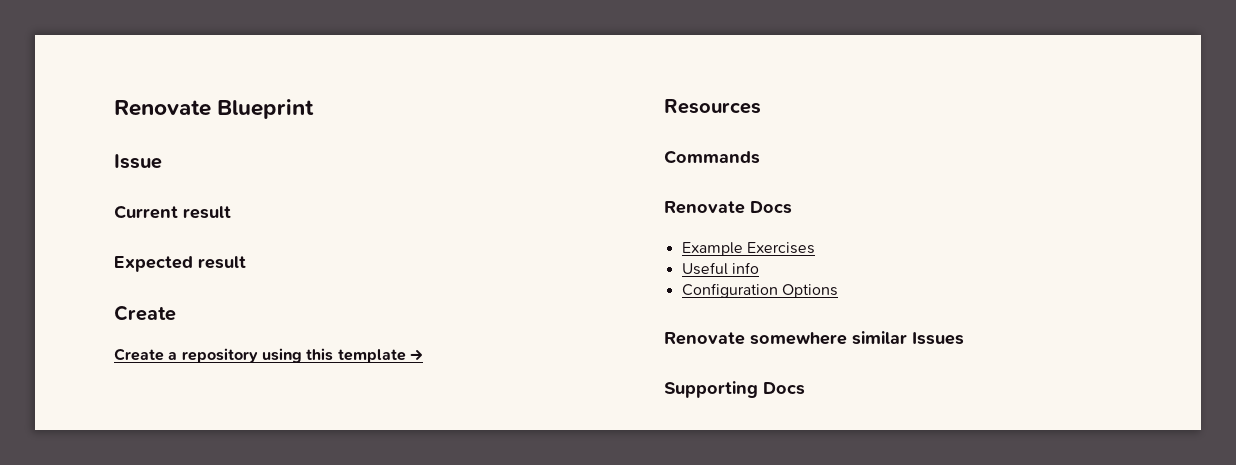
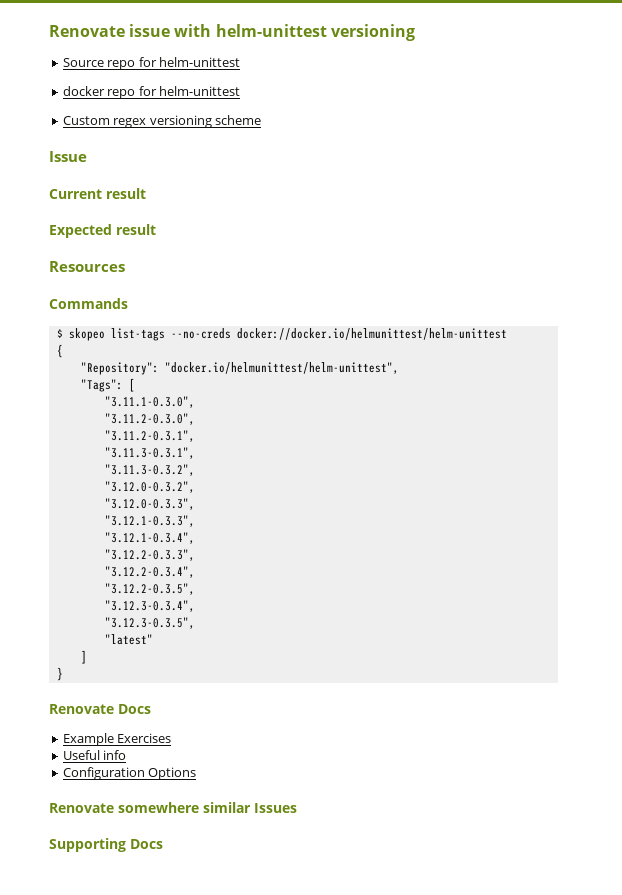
- Renovate Blueprint
+ Renovate issue with helm-unittest versioning
+ Source repo for helm-unittest
+ docker repo for helm-unittest
+ Custom regex versioning scheme
  Expected result
- Create
- Create a repository using this template →
  Resources
  Commands
+ $ skopeo list-tags --no-creds docker://docker.io/helmunittest/helm-unittest
+ {
+ "Repository": "docker.io/helmunittest/helm-unittest",
+ "Tags": [
+ "3.11.1-0.3.0",
+ "3.11.2-0.3.0",
+ "3.11.2-0.3.1",
+ "3.11.3-0.3.1",
+ "3.11.3-0.3.2",
+ "3.12.0-0.3.2",
+ "3.12.0-0.3.3",
+ "3.12.1-0.3.3",
+ "3.12.1-0.3.4",
+ "3.12.2-0.3.3",
+ "3.12.2-0.3.4",
+ "3.12.2-0.3.5",
+ "3.12.3-0.3.4",
+ "3.12.3-0.3.5",
+ "latest"
+ ]
+ }

